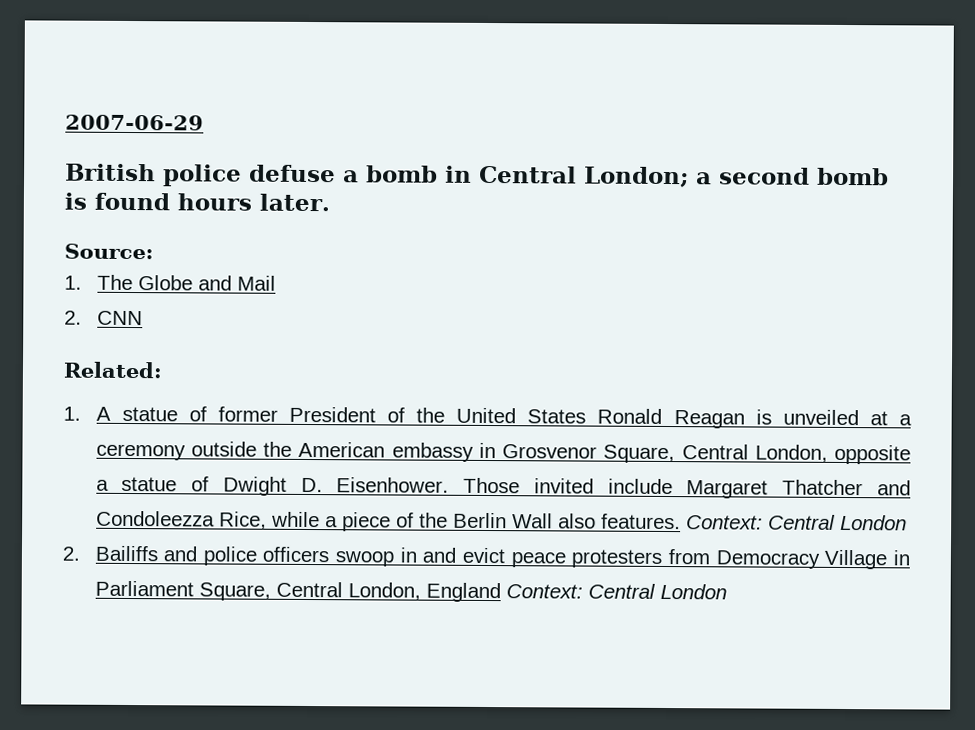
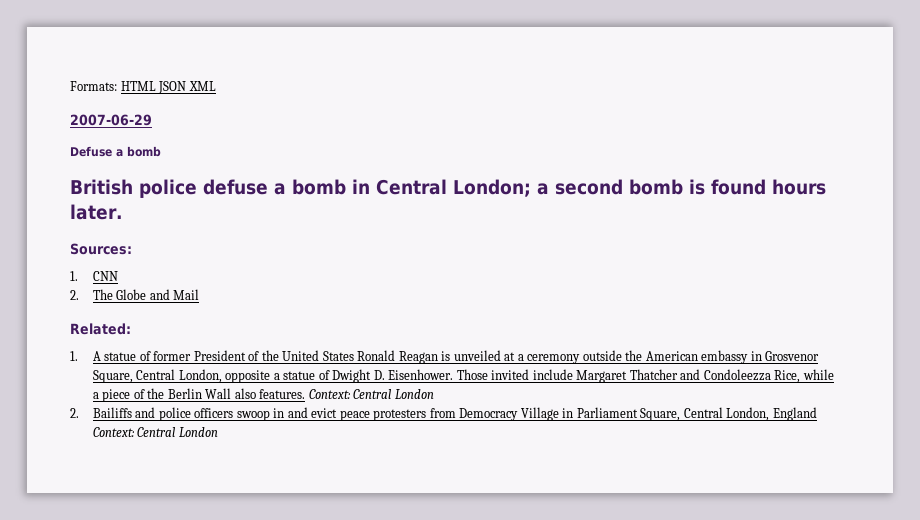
+ Formats: HTML JSON XML
  2007-06-29
+ Defuse a bomb
- Source:
- 1. The Globe and Mail
+ Sources:
+ 1. CNN
+ 2. The Globe and Mail
- 2. CNN

